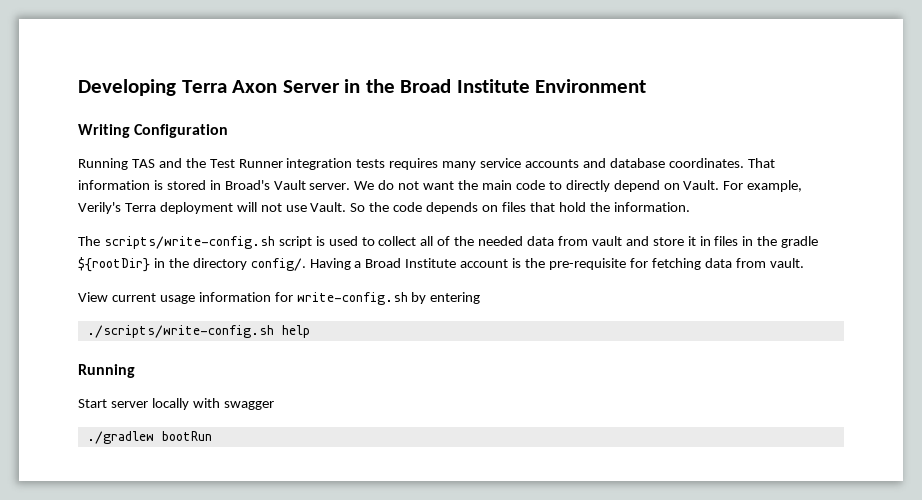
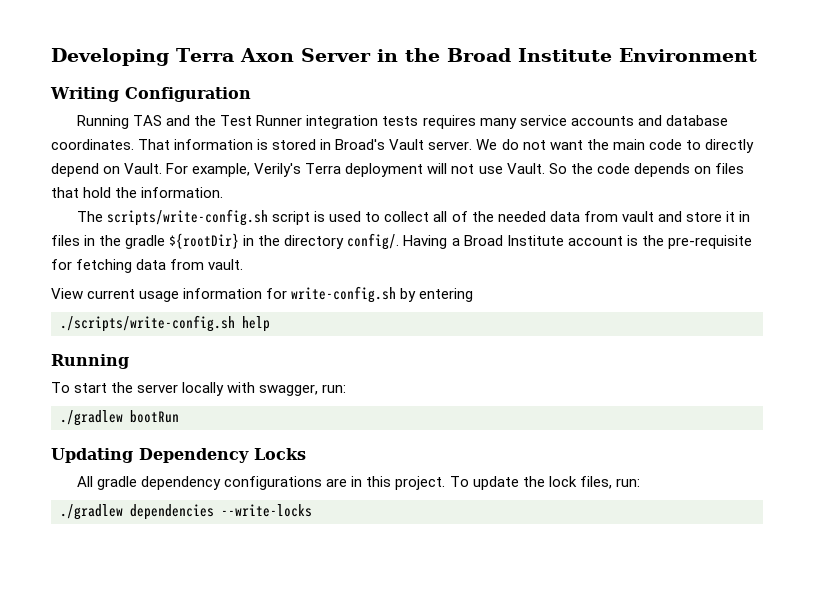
- Start server locally with swagger
+ To start the server locally with swagger, run:
+ Updating Dependency Locks
+ All gradle dependency configurations are in this project. To update the lock files, run:
+ ./gradlew dependencies --write-locks

